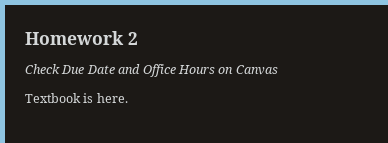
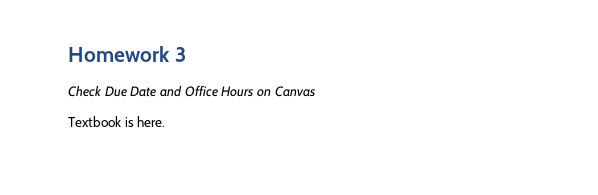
- Homework 2
+ Homework 3

